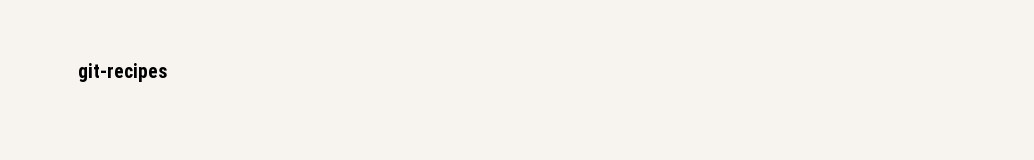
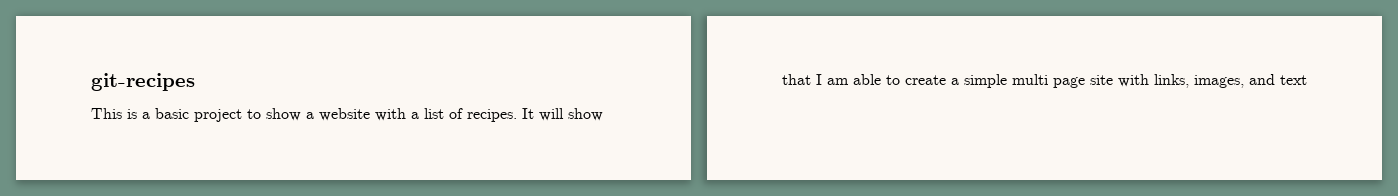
+ This is a basic project to show a website with a list of recipes. It will show that I am able to create a simple multi page site with links, images, and text

